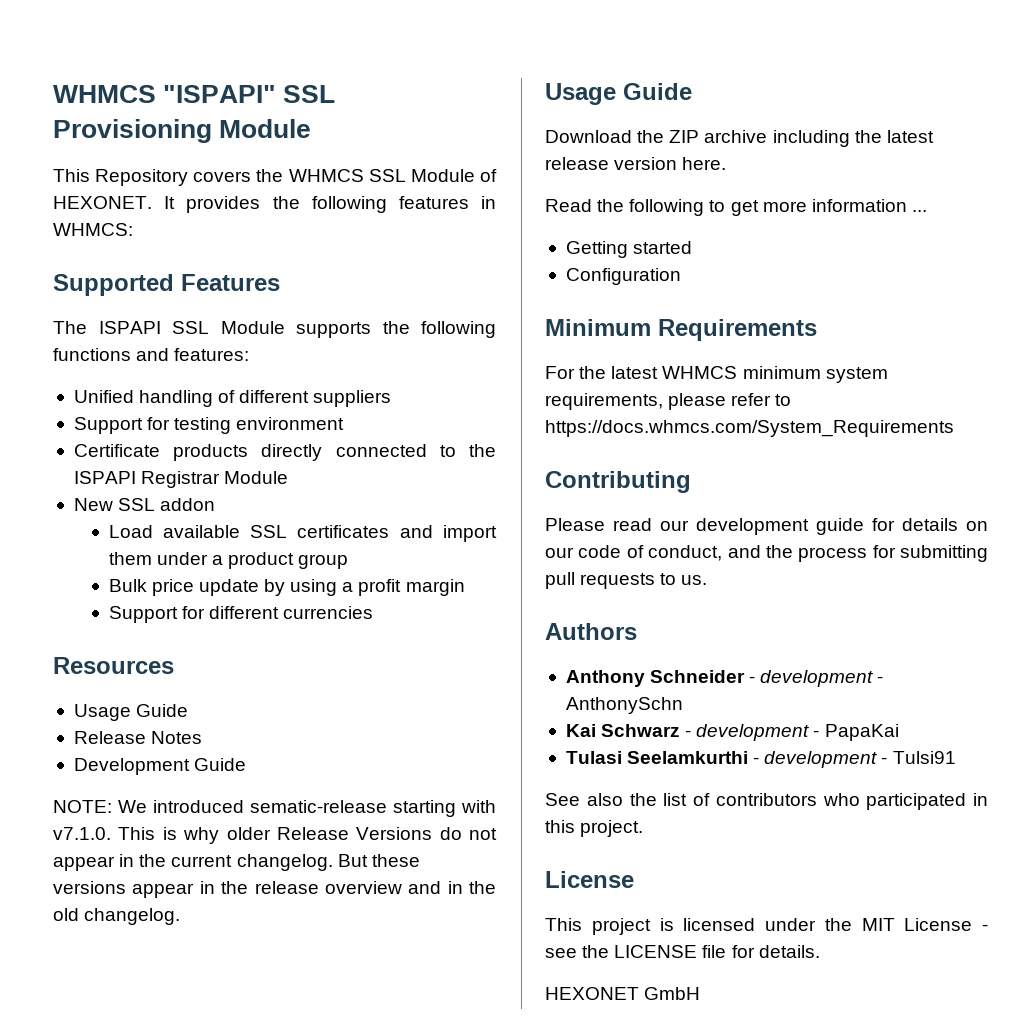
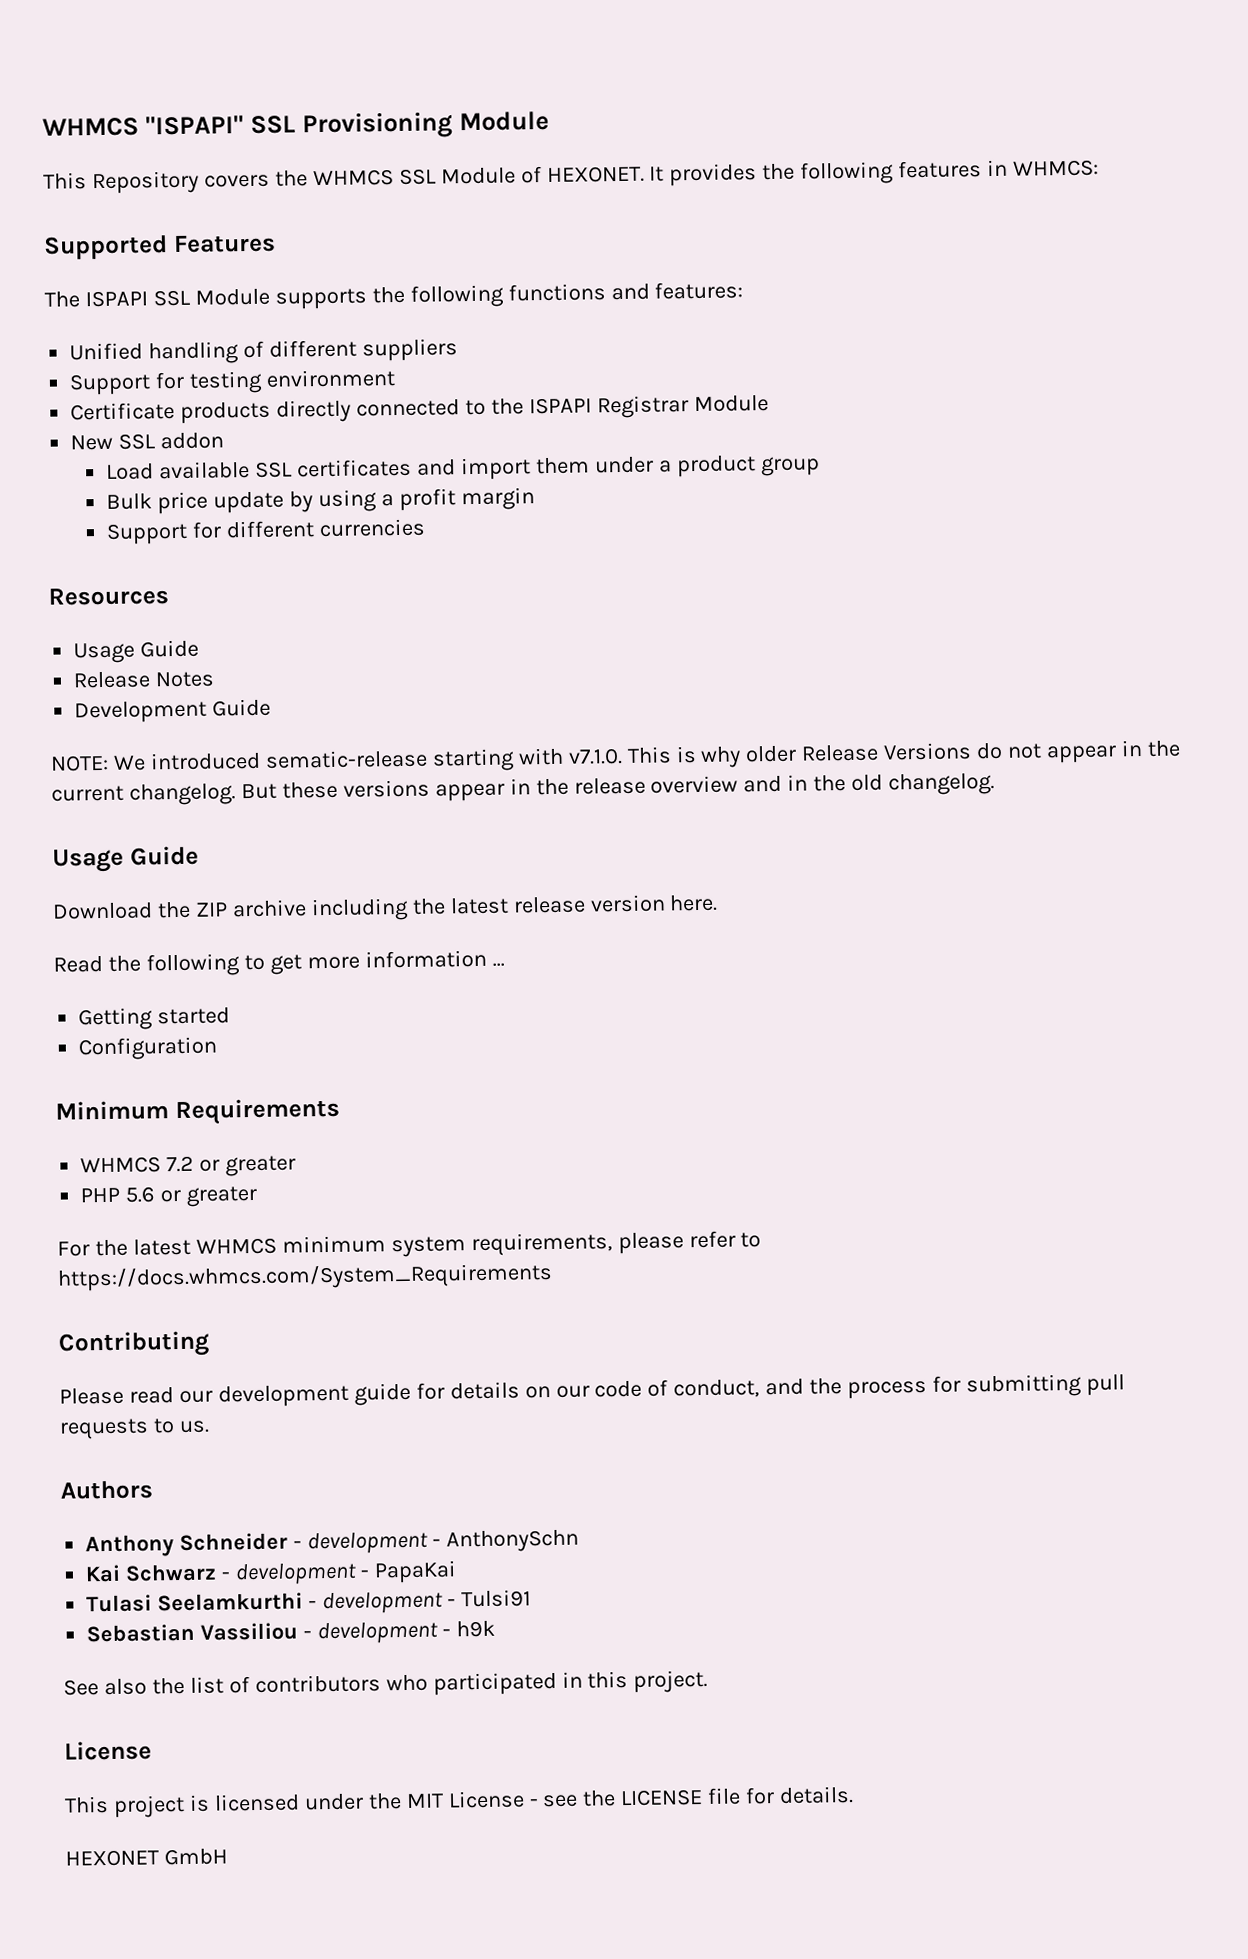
+ WHMCS 7.2 or greater
+ PHP 5.6 or greater
+ Sebastian Vassiliou - development - h9k

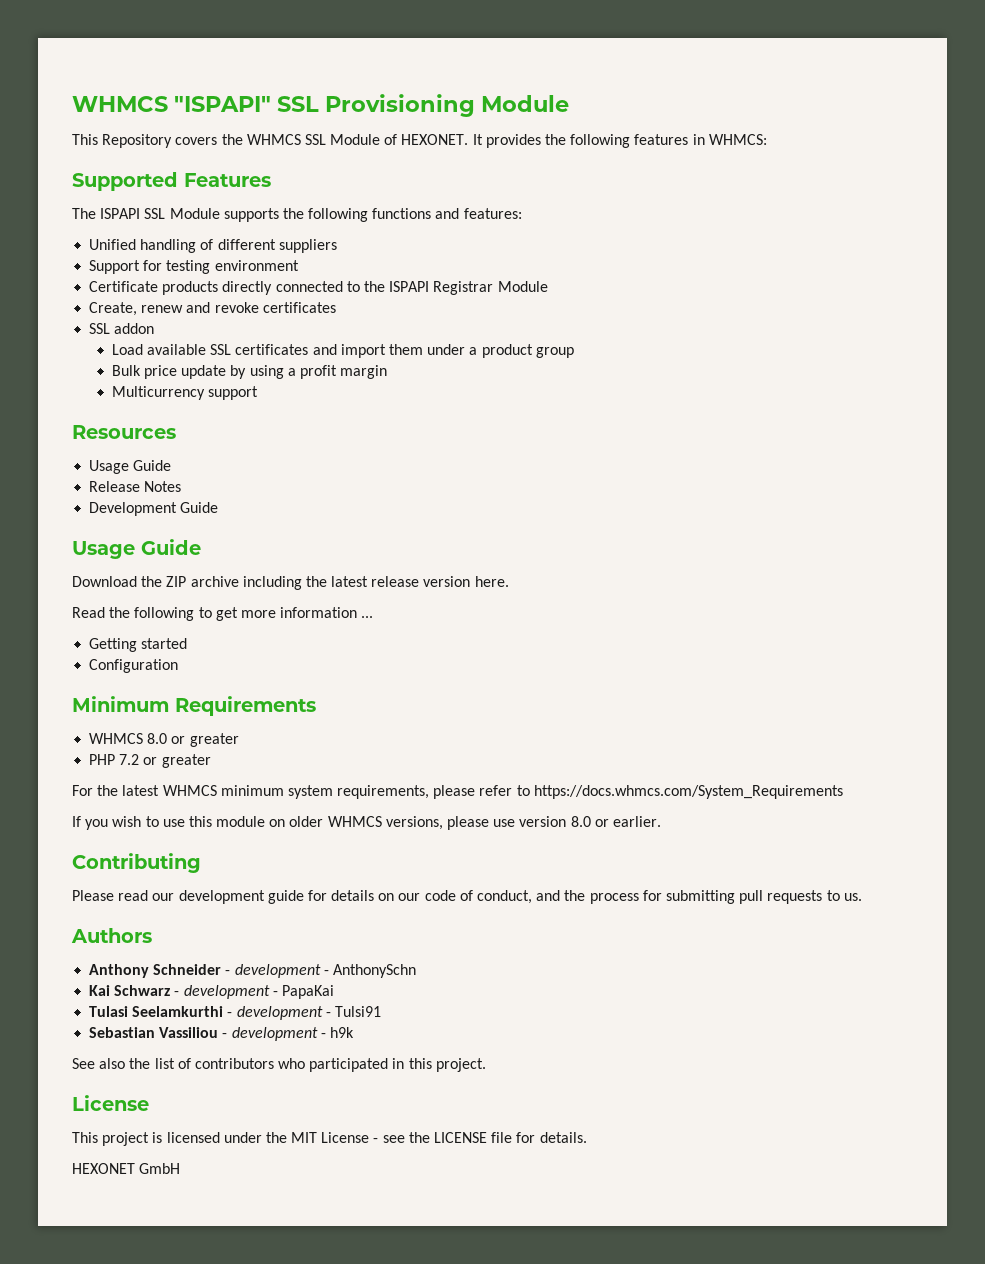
- New SSL addon
+ Create, renew and revoke certificates
+ SSL addon
- Support for different currencies
+ Multicurrency support
- NOTE: We introduced sematic-release starting with v7.1.0. This is why older Release Versions do not appear in the current changelog. But these versions appear in the release overview and in the old changelog.
- WHMCS 7.2 or greater
+ WHMCS 8.0 or greater
- PHP 5.6 or greater
+ PHP 7.2 or greater
+ If you wish to use this module on older WHMCS versions, please use version 8.0 or earlier.

